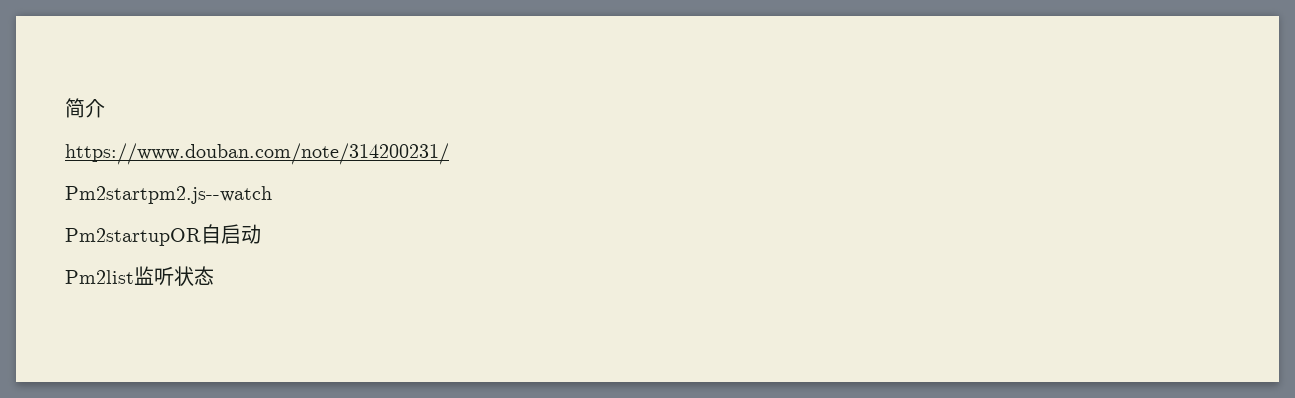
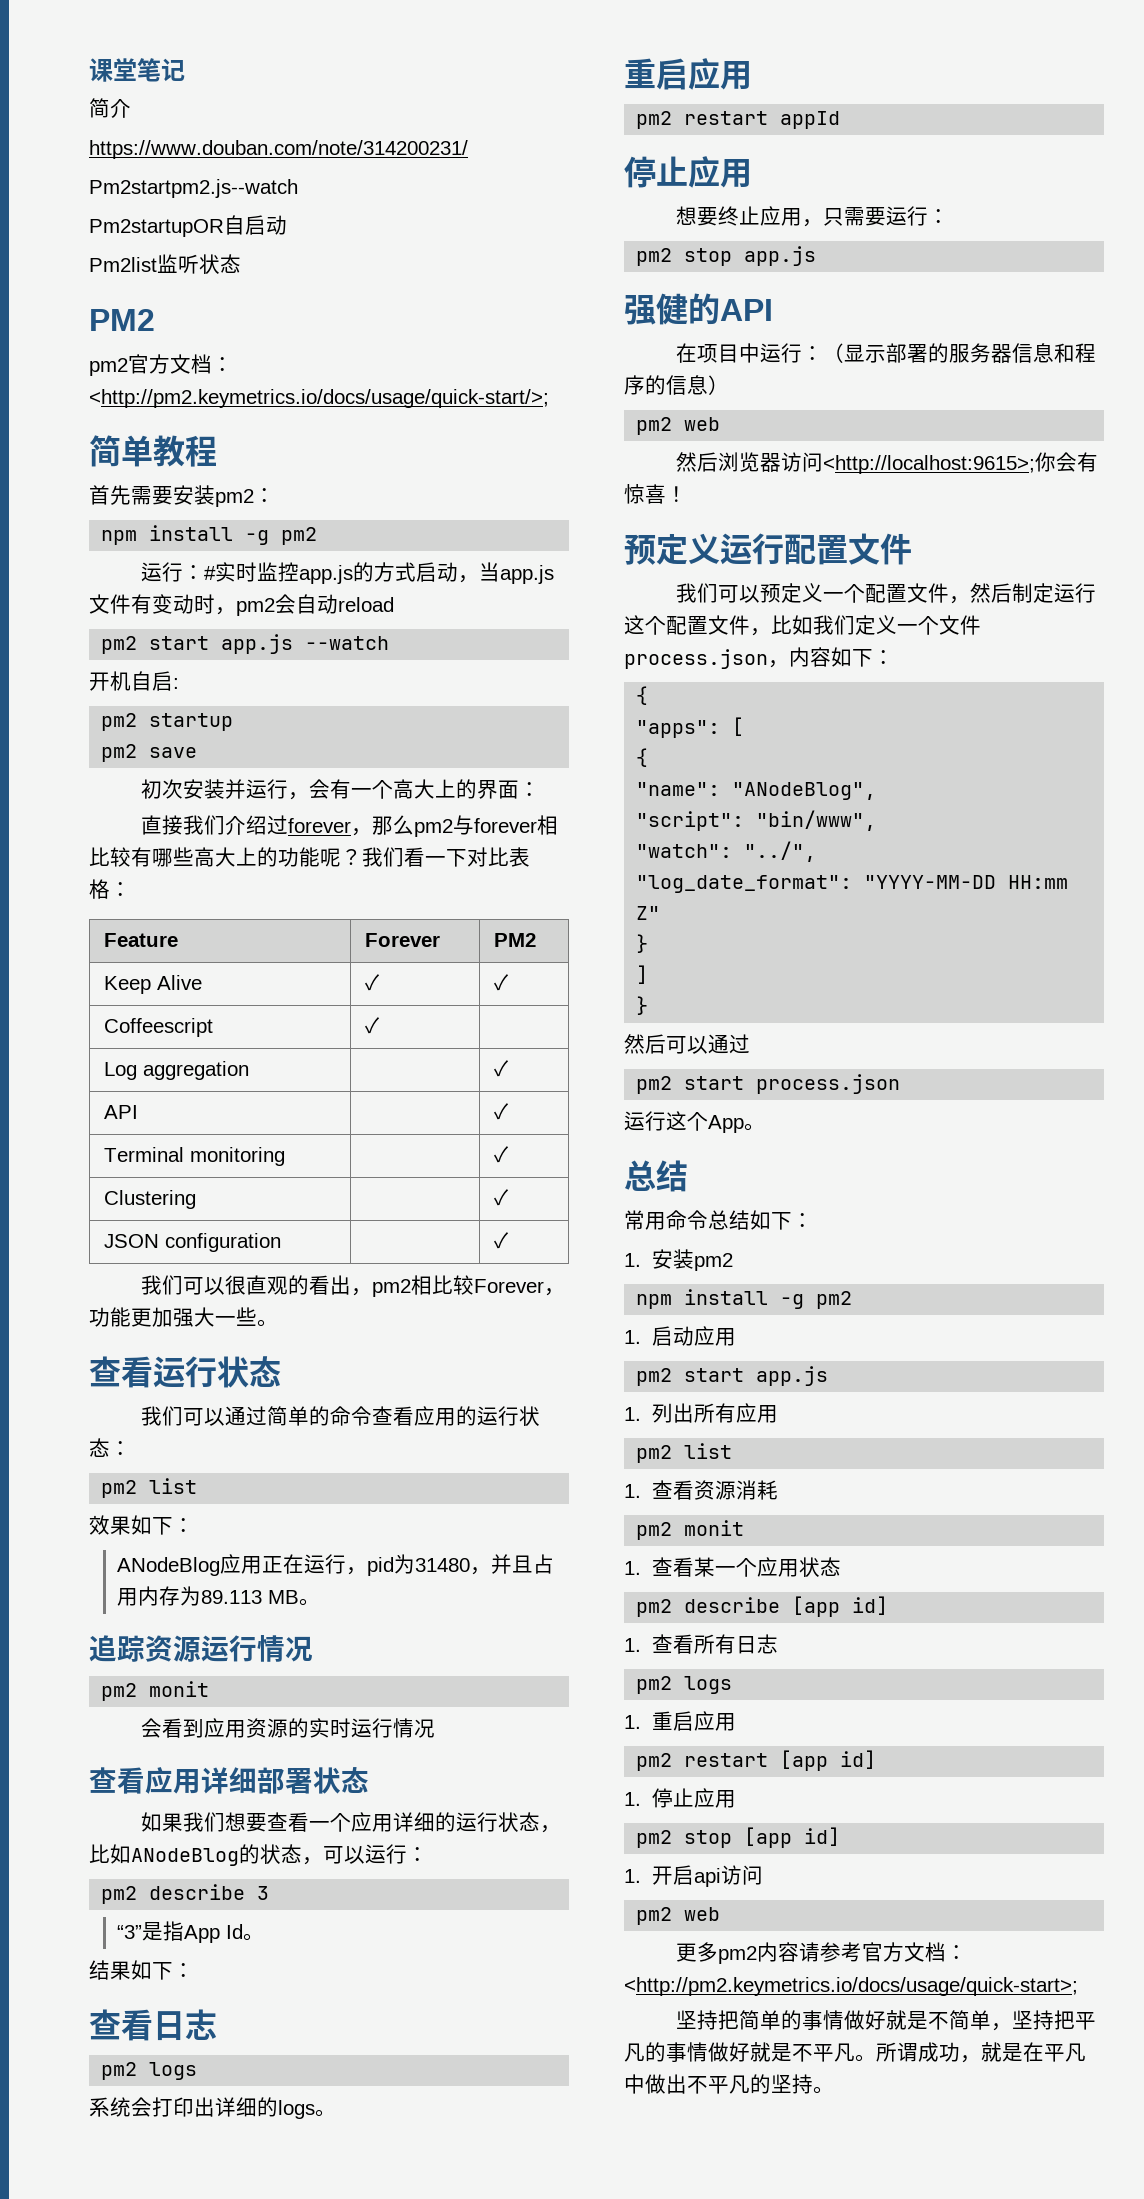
+ 课堂笔记
  Pm2list监听状态
+ PM2
+ pm2官方文档：<http://pm2.keymetrics.io/docs/usage/quick-start/>;
+ 简单教程
+ 首先需要安装pm2：
+ npm install -g pm2
+ 运行：#实时监控app.js的方式启动，当app.js文件有变动时，pm2会自动reload
+ pm2 start app.js --watch
+ 开机自启:
+ pm2 startup
+ pm2 save
+ 初次安装并运行，会有一个高大上的界面：
+ 直接我们介绍过forever，那么pm2与forever相比较有哪些高大上的功能呢？我们看一下对比表格：
+ Feature | Forever | PM2
+ Keep Alive | ✓ | ✓
+ Coffeescript | ✓ |
+ Log aggregation | | ✓
+ API | | ✓
+ Terminal monitoring | | ✓
+ Clustering | | ✓
+ JSON configuration | | ✓
+ 我们可以很直观的看出，pm2相比较Forever，功能更加强大一些。
+ 查看运行状态
+ 我们可以通过简单的命令查看应用的运行状态：
+ pm2 list
+ 效果如下：
+ ANodeBlog应用正在运行，pid为31480，并且占用内存为89.113 MB。
+ 追踪资源运行情况
+ pm2 monit
+ 会看到应用资源的实时运行情况
+ 查看应用详细部署状态
+ 如果我们想要查看一个应用详细的运行状态，比如ANodeBlog的状态，可以运行：
+ pm2 describe 3
+ “3”是指App Id。
+ 结果如下：
+ 查看日志
+ pm2 logs
+ 系统会打印出详细的logs。
+ 重启应用
+ pm2 restart appId
+ 停止应用
+ 想要终止应用，只需要运行：
+ pm2 stop app.js
+ 强健的API
+ 在项目中运行：（显示部署的服务器信息和程序的信息）
+ pm2 web
+ 然后浏览器访问<http://localhost:9615>;你会有惊喜！
+ 预定义运行配置文件
+ 我们可以预定义一个配置文件，然后制定运行这个配置文件，比如我们定义一个文件process.json，内容如下：
+ {
+ "apps": [
+ {
+ "name": "ANodeBlog",
+ "script": "bin/www",
+ "watch": "../",
+ "log_date_format": "YYYY-MM-DD HH:mm Z"
+ }
+ ]
+ }
+ 然后可以通过
+ pm2 start process.json
+ 运行这个App。
+ 总结
+ 常用命令总结如下：
+ 1.安装pm2
+ npm install -g pm2
+ 1.启动应用
+ pm2 start app.js
+ 1.列出所有应用
+ pm2 list
+ 1.查看资源消耗
+ pm2 monit
+ 1.查看某一个应用状态
+ pm2 describe [app id]
+ 1.查看所有日志
+ pm2 logs
+ 1.重启应用
+ pm2 restart [app id]
+ 1.停止应用
+ pm2 stop [app id]
+ 1.开启api访问
+ pm2 web
+ 更多pm2内容请参考官方文档：<http://pm2.keymetrics.io/docs/usage/quick-start>;
+ 坚持把简单的事情做好就是不简单，坚持把平凡的事情做好就是不平凡。所谓成功，就是在平凡中做出不平凡的坚持。

